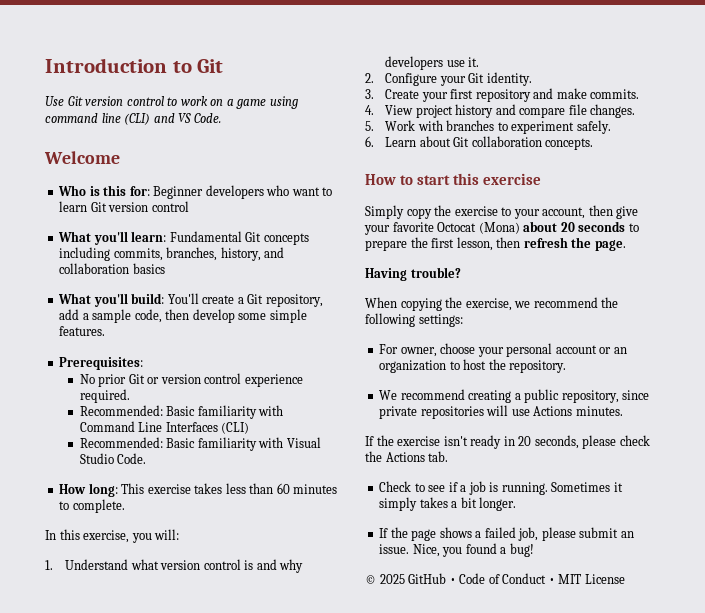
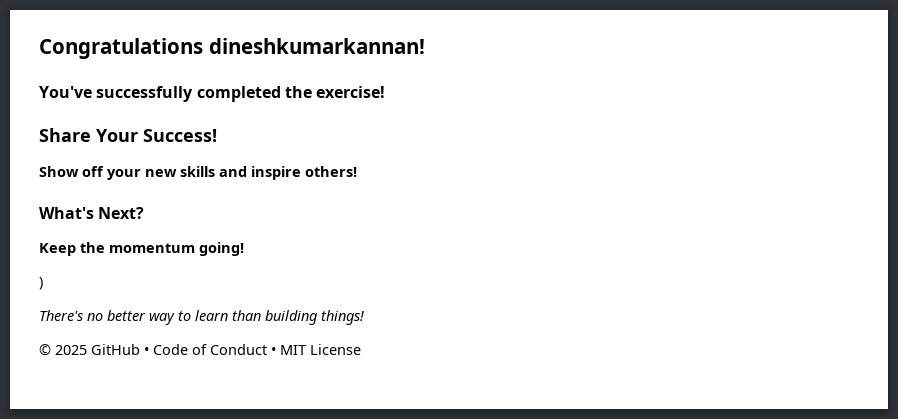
- Introduction to Git
- Use Git version control to work on a game using command line (CLI) and VS Code.
- Welcome
- Who is this for: Beginner developers who want to learn Git version control
- What you'll learn: Fundamental Git concepts including commits, branches, history, and collaboration basics
- What you'll build: You'll create a Git repository, add a sample code, then develop some simple features.
- Prerequisites:
- No prior Git or version control experience required.
- Recommended: Basic familiarity with Command Line Interfaces (CLI)
- Recommended: Basic familiarity with Visual Studio Code.
- How long: This exercise takes less than 60 minutes to complete.
- In this exercise, you will:
- 1. Understand what version control is and why developers use it.
- 2. Configure your Git identity.
- 3. Create your first repository and make commits.
- 4. View project history and compare file changes.
- 5. Work with branches to experiment safely.
- 6. Learn about Git collaboration concepts.
- How to start this exercise
- Simply copy the exercise to your account, then give your favorite Octocat (Mona) about 20 seconds to prepare the first lesson, then refresh the page.
- Having trouble?
- When copying the exercise, we recommend the following settings:
- For owner, choose your personal account or an organization to host the repository.
- We recommend creating a public repository, since private repositories will use Actions minutes.
- If the exercise isn't ready in 20 seconds, please check the Actions tab.
- Check to see if a job is running. Sometimes it simply takes a bit longer.
- If the page shows a failed job, please submit an issue. Nice, you found a bug!
+ Congratulations dineshkumarkannan!
+ You've successfully completed the exercise!
+ Share Your Success!
+ Show off your new skills and inspire others!
+ What's Next?
+ Keep the momentum going!
+ )
+ There's no better way to learn than building things!

